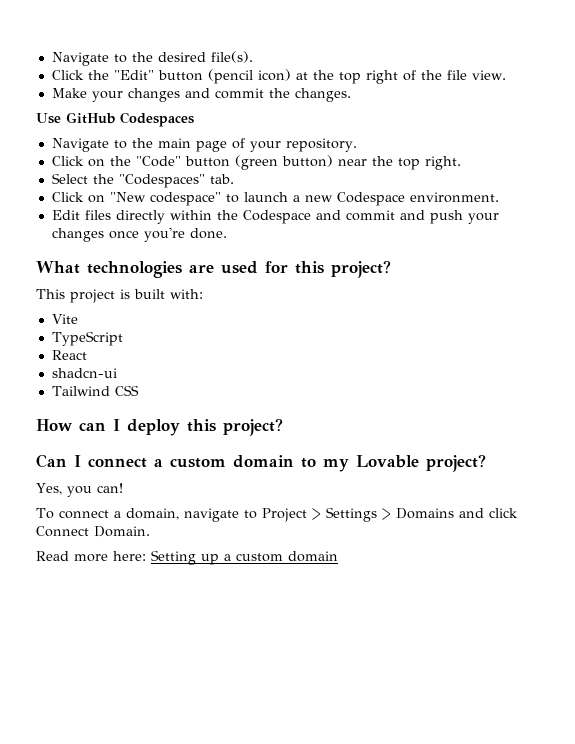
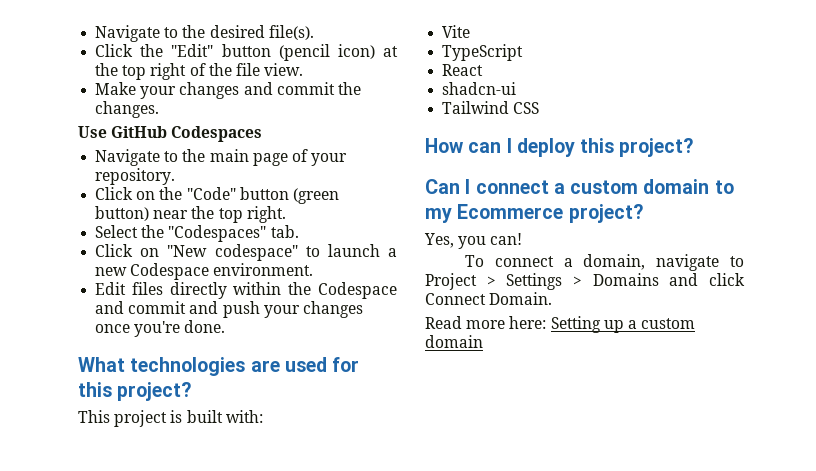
- Can I connect a custom domain to my Lovable project?
+ Can I connect a custom domain to my Ecommerce project?

